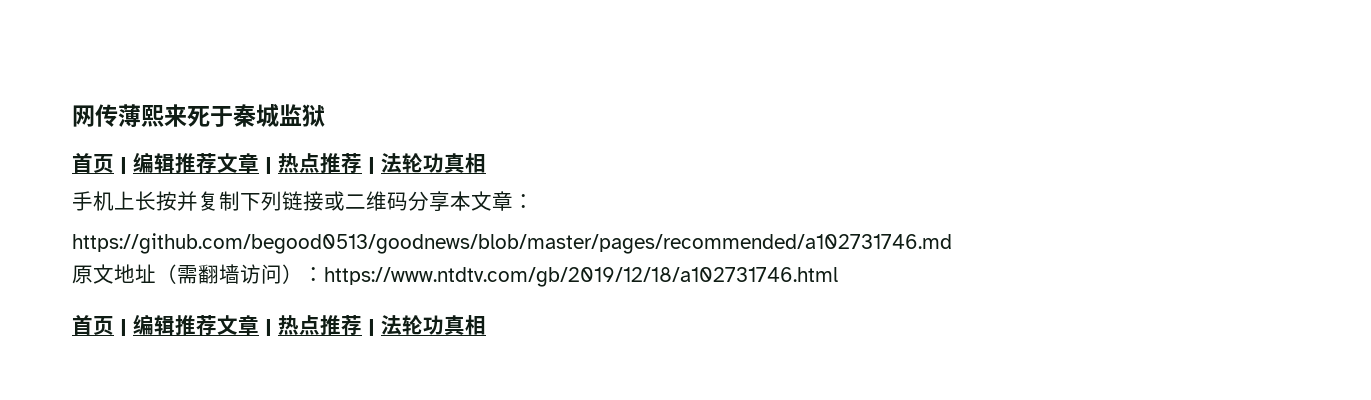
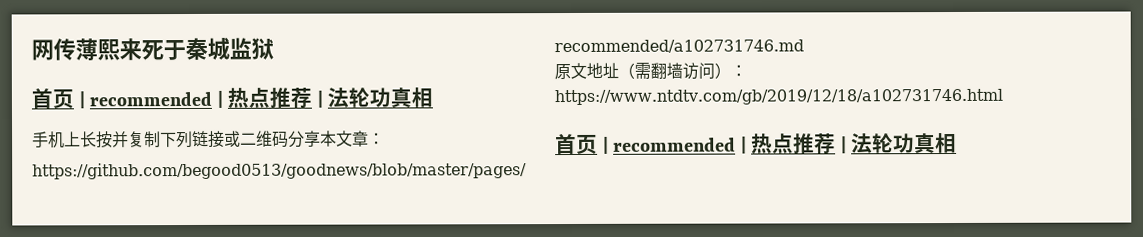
  网传薄熙来死于秦城监狱
- 首页 | 编辑推荐文章 | 热点推荐 | 法轮功真相
+ 首页 | recommended | 热点推荐 | 法轮功真相
  原文地址（需翻墙访问）：https://www.ntdtv.com/gb/2019/12/18/a102731746.html
- 首页 | 编辑推荐文章 | 热点推荐 | 法轮功真相
+ 首页 | recommended | 热点推荐 | 法轮功真相

